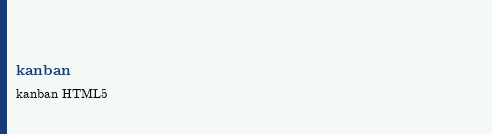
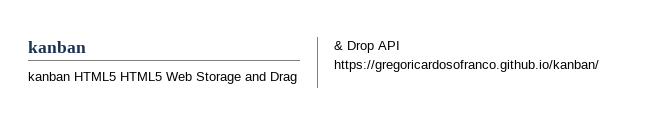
- kanban HTML5
+ kanban HTML5 HTML5 Web Storage and Drag & Drop API https://gregoricardosofranco.github.io/kanban/

